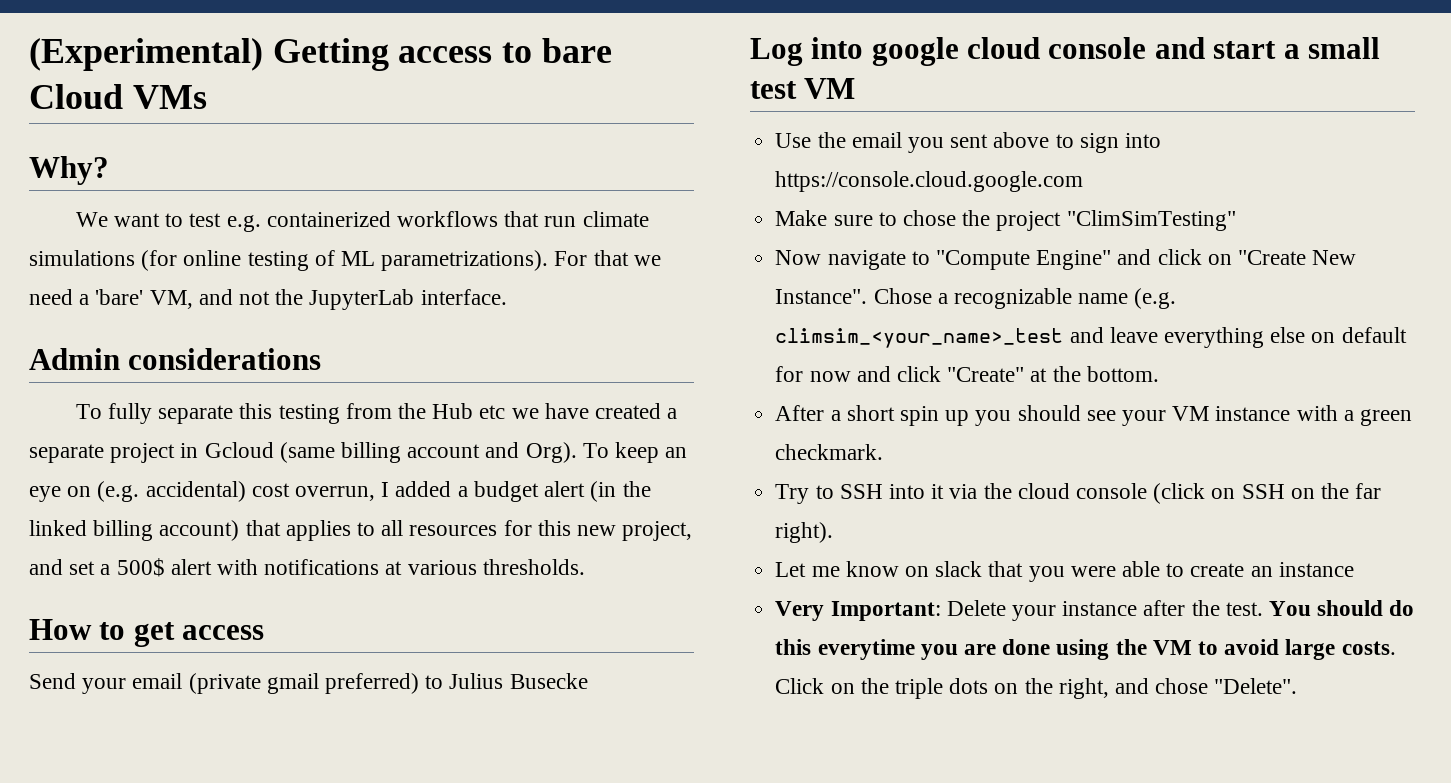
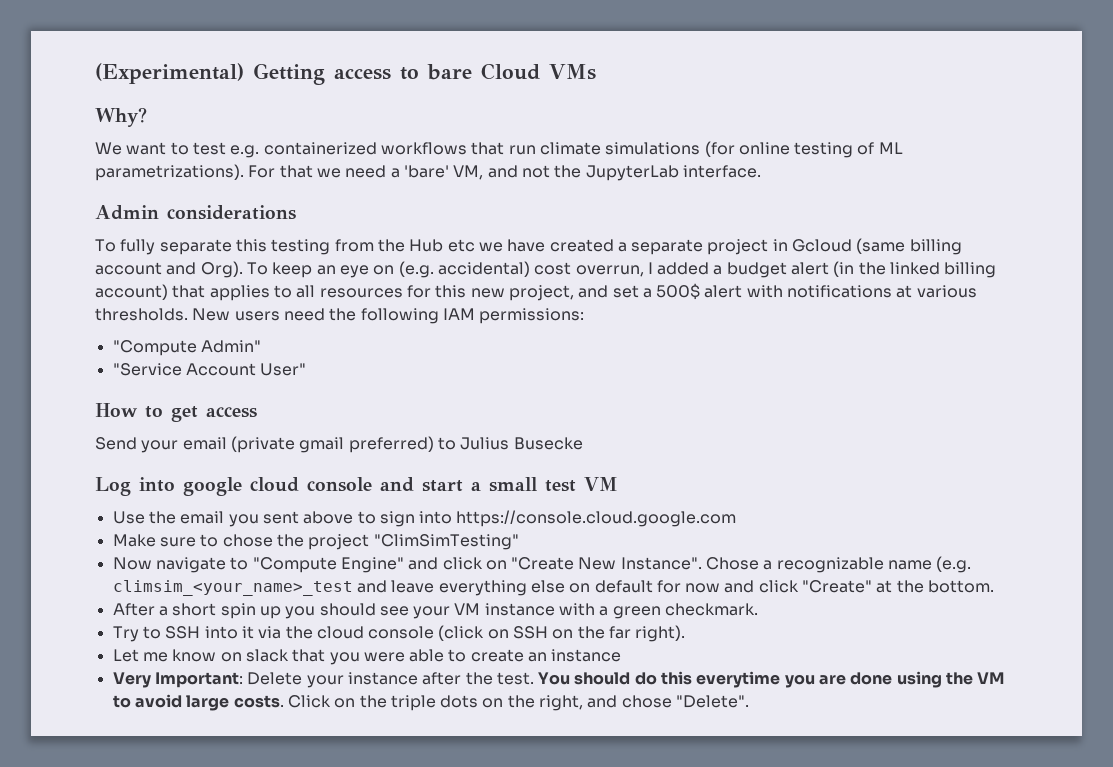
+ New users need the following IAM permissions:
+ "Compute Admin"
+ "Service Account User"

